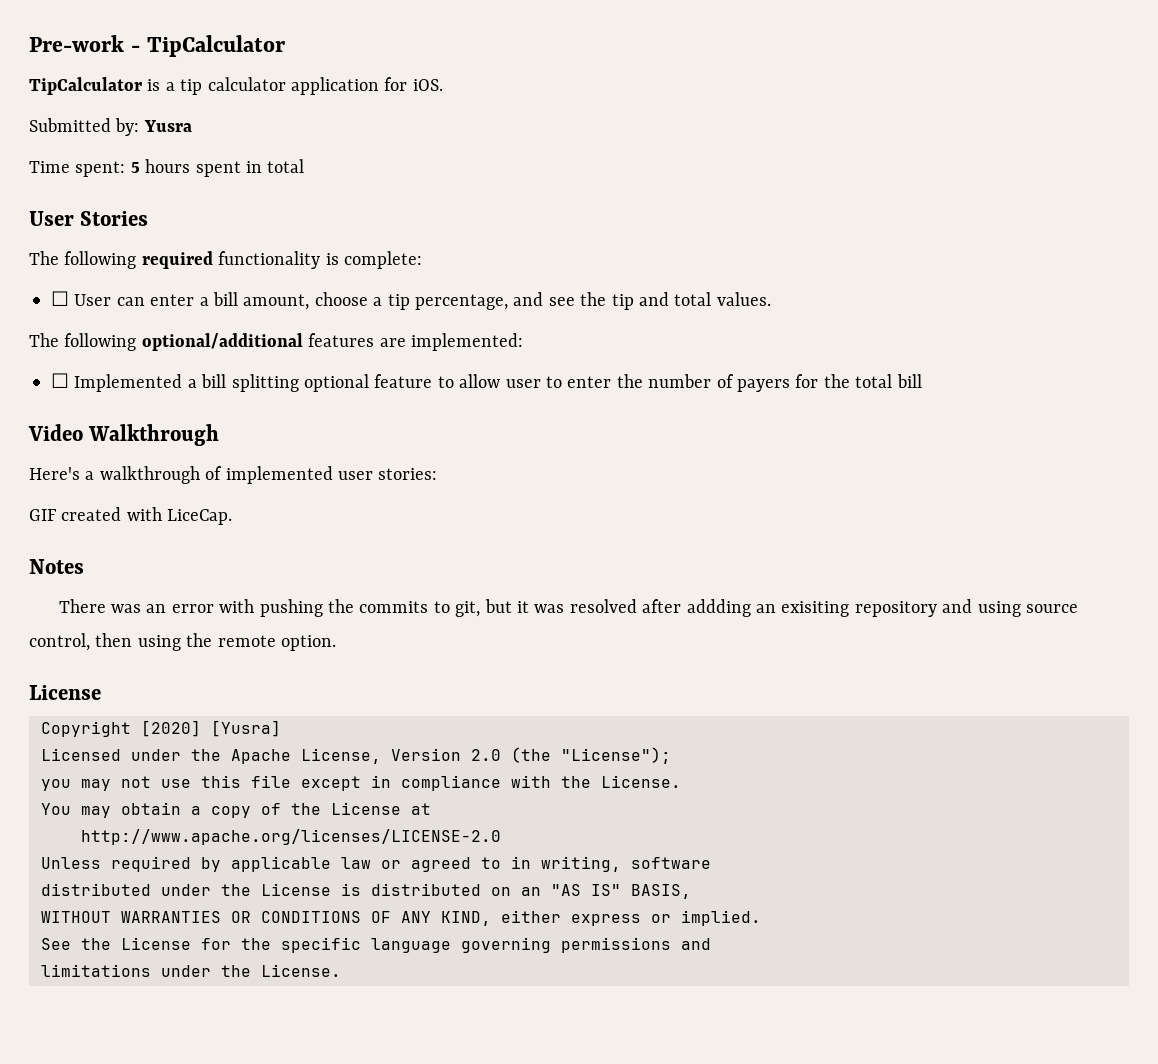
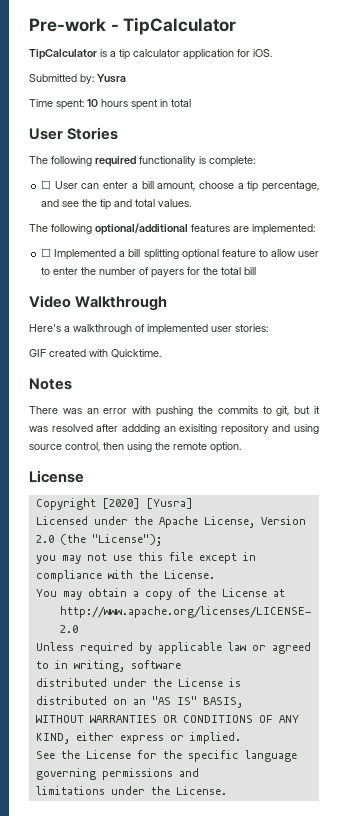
- Time spent: 5 hours spent in total
+ Time spent: 10 hours spent in total
- GIF created with LiceCap.
+ GIF created with Quicktime.

